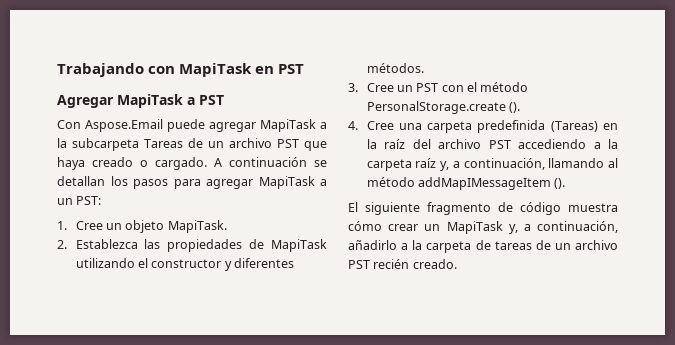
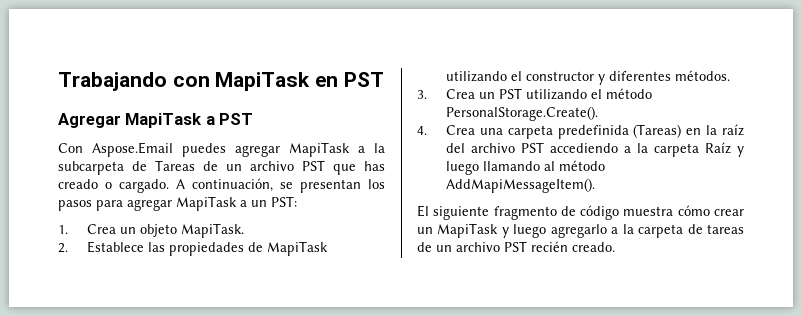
- Con Aspose.Email puede agregar MapiTask a la subcarpeta Tareas de un archivo PST que haya creado o cargado.
+ Con Aspose.Email puedes agregar MapiTask a la subcarpeta de Tareas de un archivo PST que has creado o cargado.
- A continuación se detallan los pasos para agregar MapiTask a un PST:
+ A continuación, se presentan los pasos para agregar MapiTask a un PST:
- 1. Cree un objeto MapiTask.
+ 1. Crea un objeto MapiTask.
- 2. Establezca las propiedades de MapiTask utilizando el constructor y diferentes métodos.
+ 2. Establece las propiedades de MapiTask utilizando el constructor y diferentes métodos.
- 3. Cree un PST con el método PersonalStorage.create ().
+ 3. Crea un PST utilizando el método PersonalStorage.Create().
- 4. Cree una carpeta predefinida (Tareas) en la raíz del archivo PST accediendo a la carpeta raíz y, a continuación, llamando al método addMapIMessageItem ().
+ 4. Crea una carpeta predefinida (Tareas) en la raíz del archivo PST accediendo a la carpeta Raíz y luego llamando al método AddMapiMessageItem().
- El siguiente fragmento de código muestra cómo crear un MapiTask y, a continuación, añadirlo a la carpeta de tareas de un archivo PST recién creado.
+ El siguiente fragmento de código muestra cómo crear un MapiTask y luego agregarlo a la carpeta de tareas de un archivo PST recién creado.

